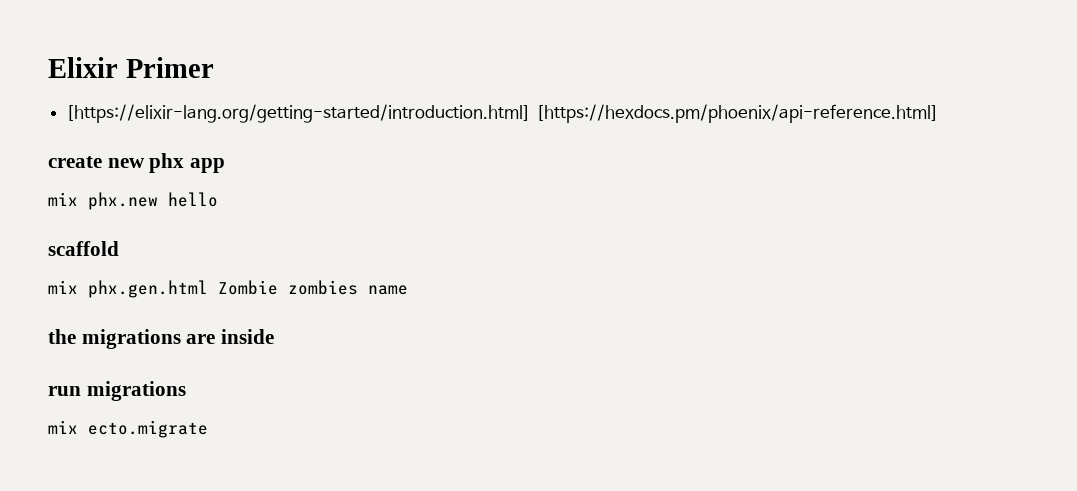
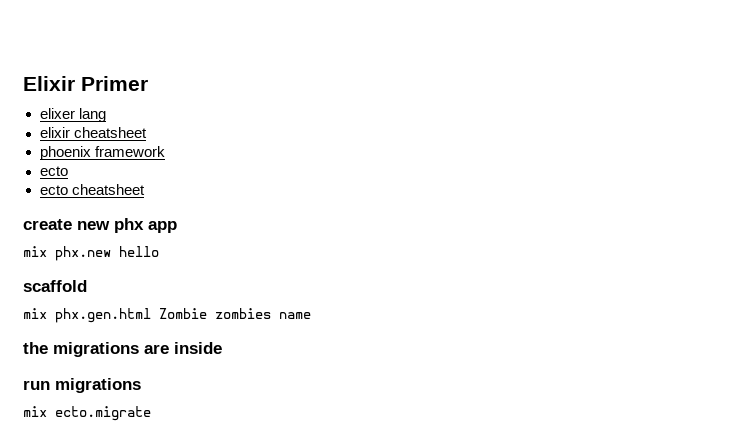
- [https://elixir-lang.org/getting-started/introduction.html] [https://hexdocs.pm/phoenix/api-reference.html]
+ elixer lang
+ elixir cheatsheet
+ phoenix framework
+ ecto
+ ecto cheatsheet

